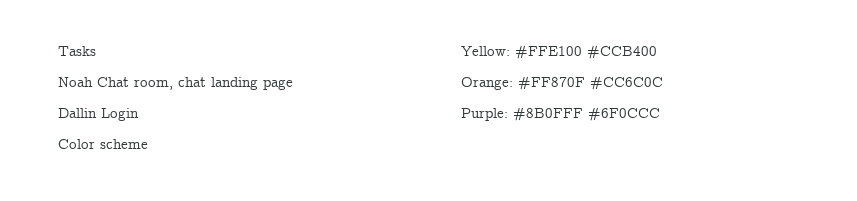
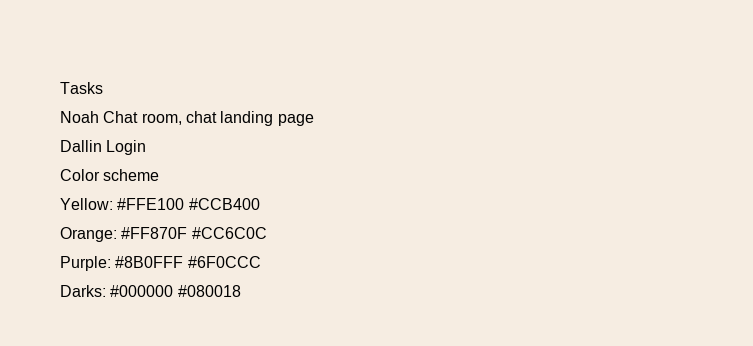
+ Darks: #000000 #080018

